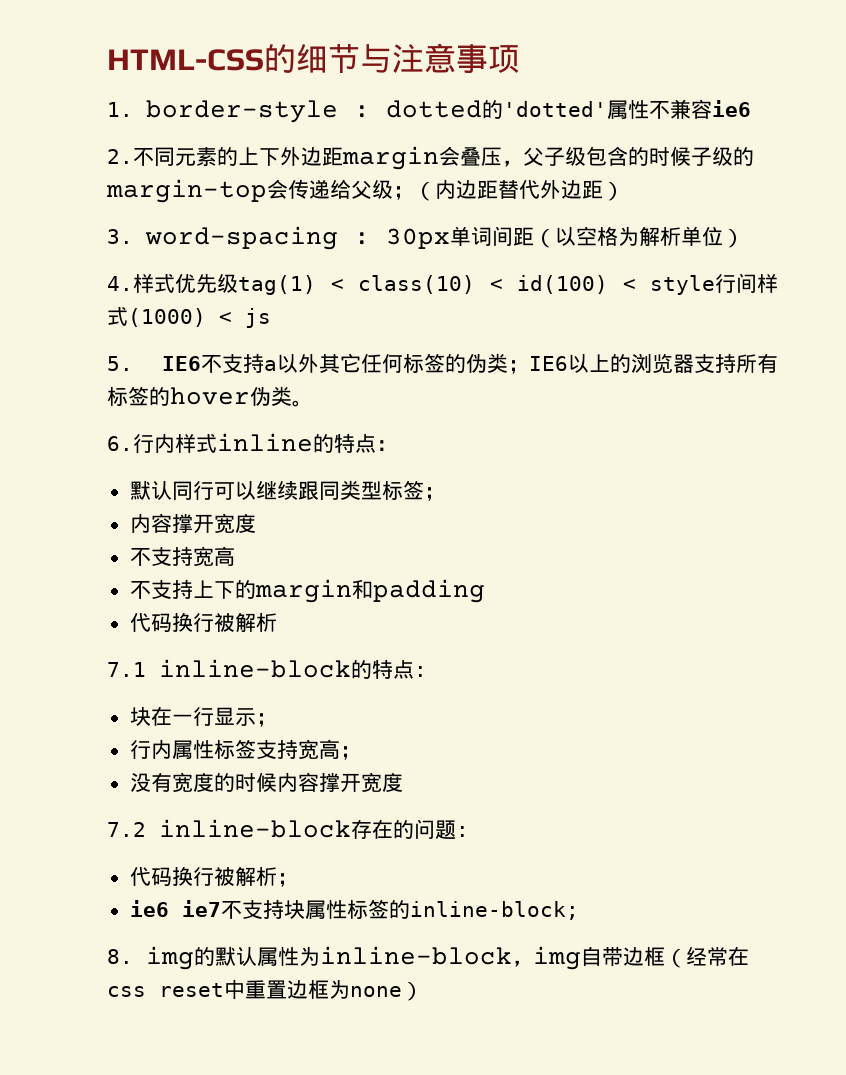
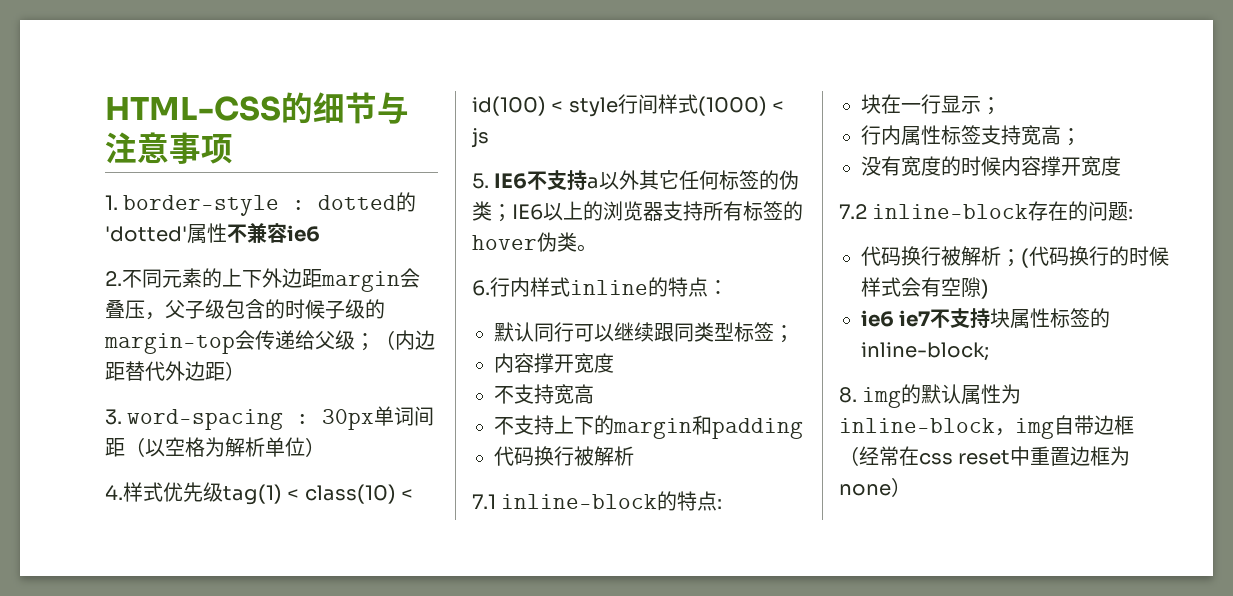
- 代码换行被解析；
+ 代码换行被解析；(代码换行的时候样式会有空隙)

